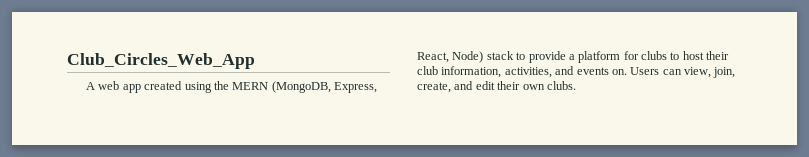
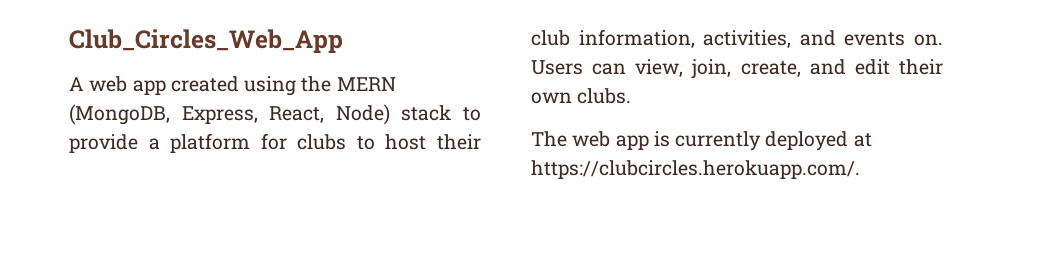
+ The web app is currently deployed at https://clubcircles.herokuapp.com/.

